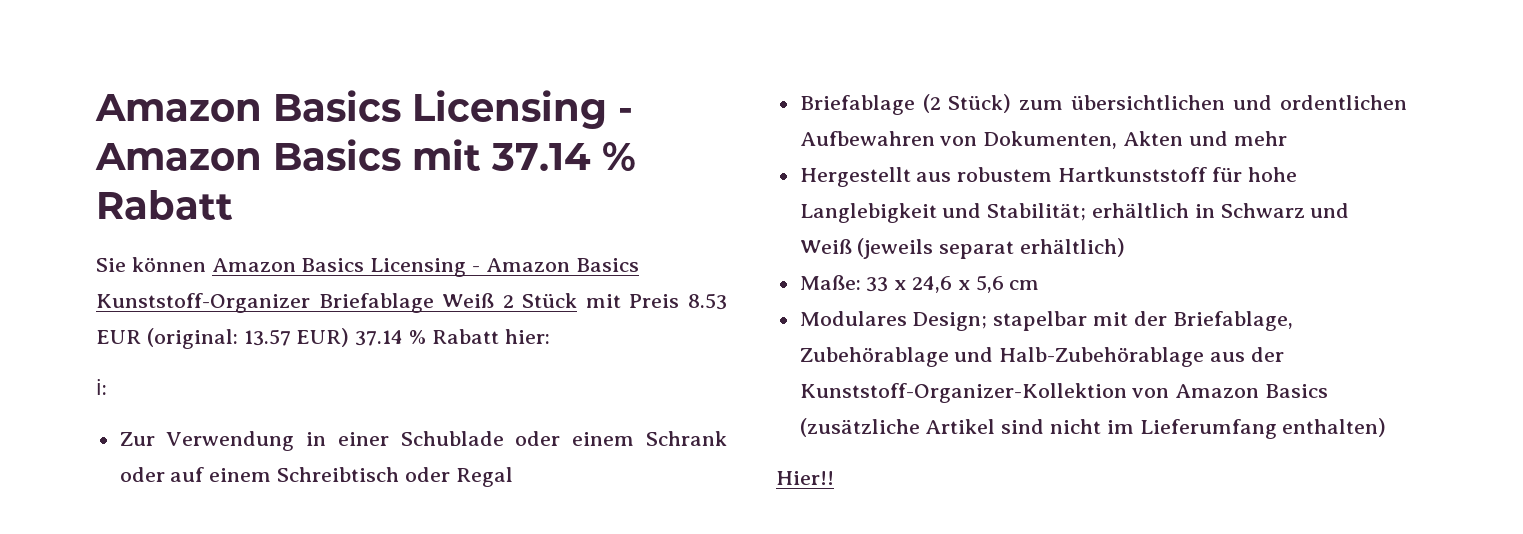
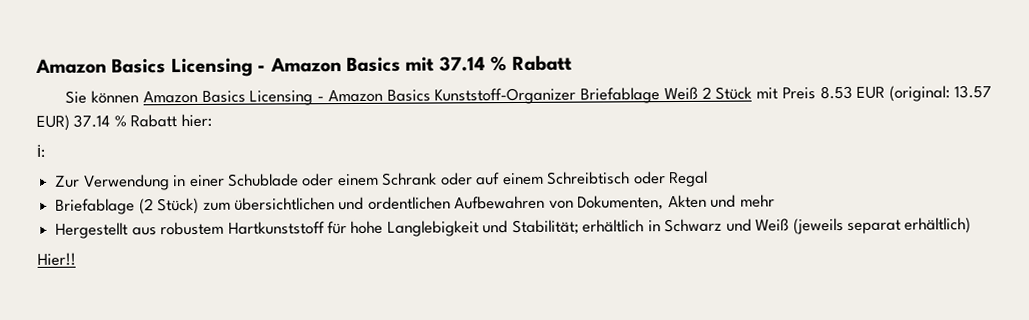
- Maße: 33 x 24,6 x 5,6 cm
- Modulares Design; stapelbar mit der Briefablage, Zubehörablage und Halb-Zubehörablage aus der Kunststoff-Organizer-Kollektion von Amazon Basics (zusätzliche Artikel sind nicht im Lieferumfang enthalten)

